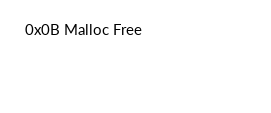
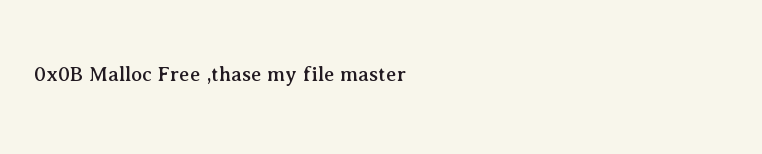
- 0x0B Malloc Free
+ 0x0B Malloc Free ,thase my file master

